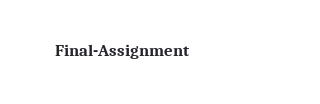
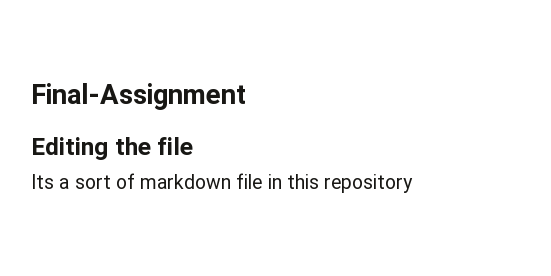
+ Editing the file
+ Its a sort of markdown file in this repository

